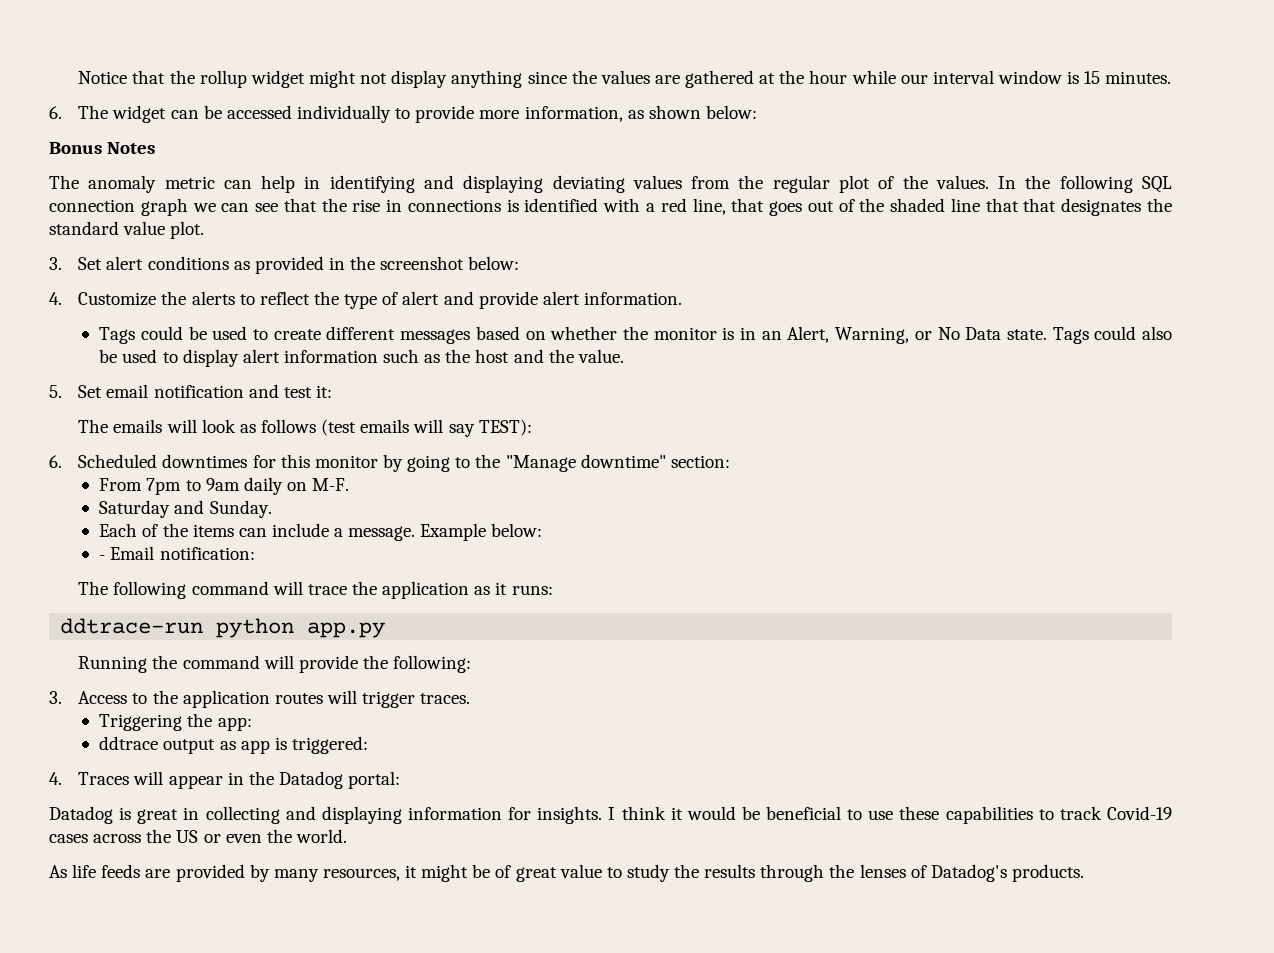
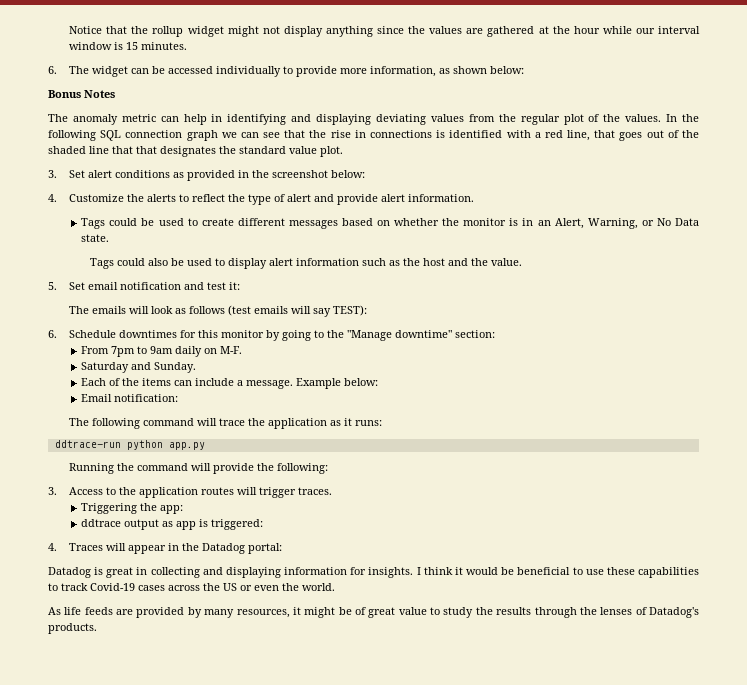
- Tags could be used to create different messages based on whether the monitor is in an Alert, Warning, or No Data state. Tags could also be used to display alert information such as the host and the value.
+ Tags could be used to create different messages based on whether the monitor is in an Alert, Warning, or No Data state.
+ Tags could also be used to display alert information such as the host and the value.
- 6. Scheduled downtimes for this monitor by going to the "Manage downtime" section:
+ 6. Schedule downtimes for this monitor by going to the "Manage downtime" section:
- - Email notification:
+ Email notification:

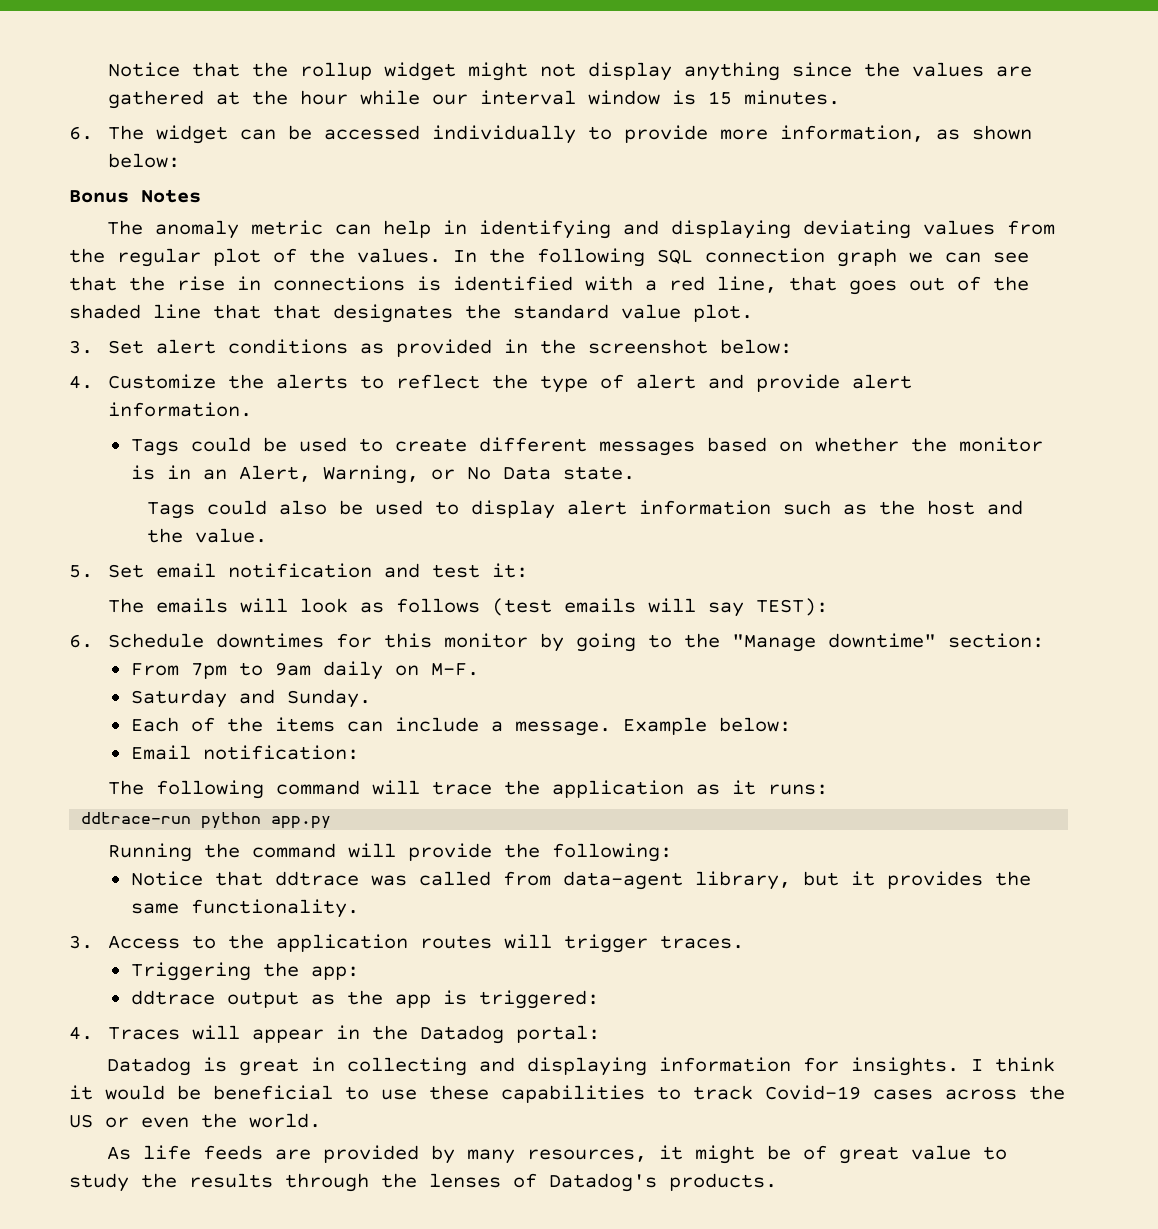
+ Notice that ddtrace was called from data-agent library, but it provides the same functionality.
- ddtrace output as app is triggered:
+ ddtrace output as the app is triggered:

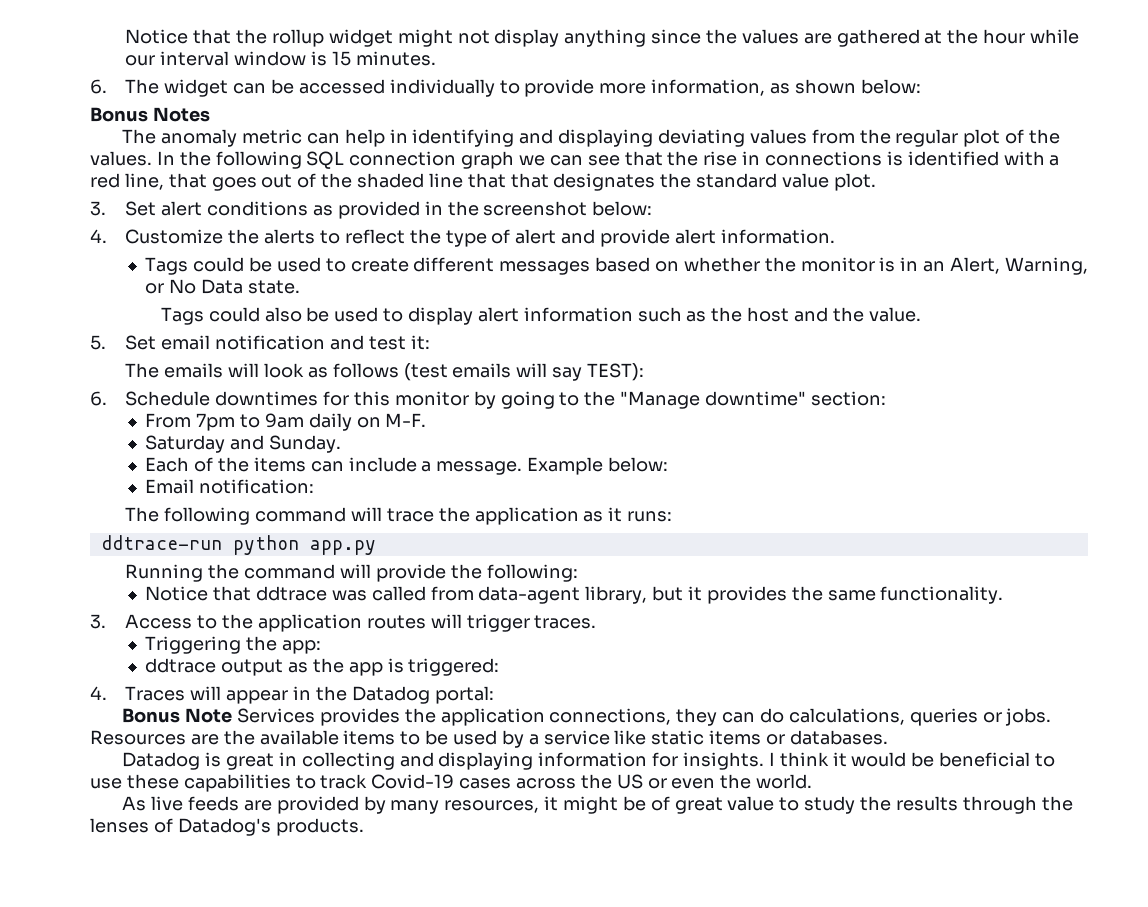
+ Bonus Note Services provides the application connections, they can do calculations, queries or jobs. Resources are the available items to be used by a service like static items or databases.
- As life feeds are provided by many resources, it might be of great value to study the results through the lenses of Datadog's products.
+ As live feeds are provided by many resources, it might be of great value to study the results through the lenses of Datadog's products.

